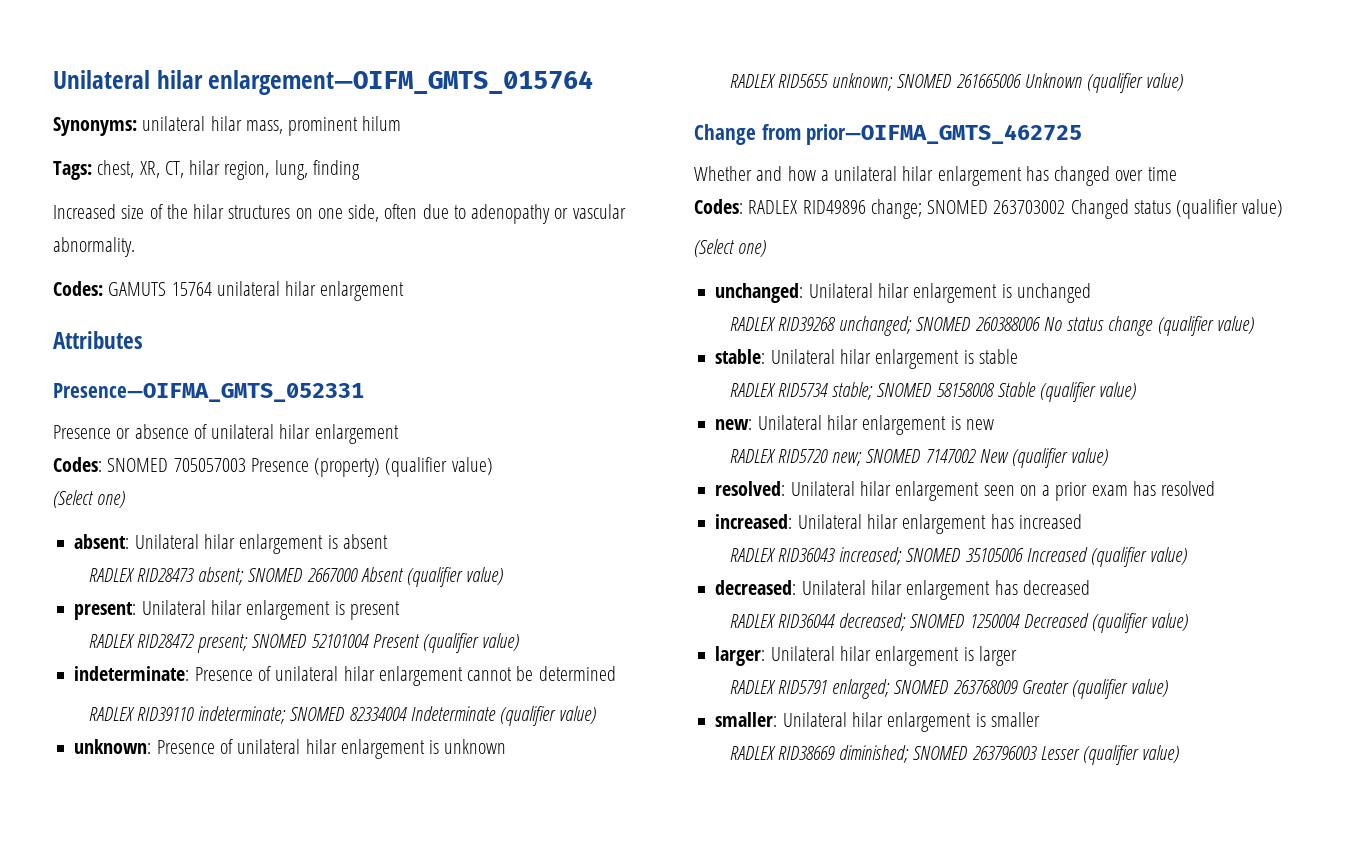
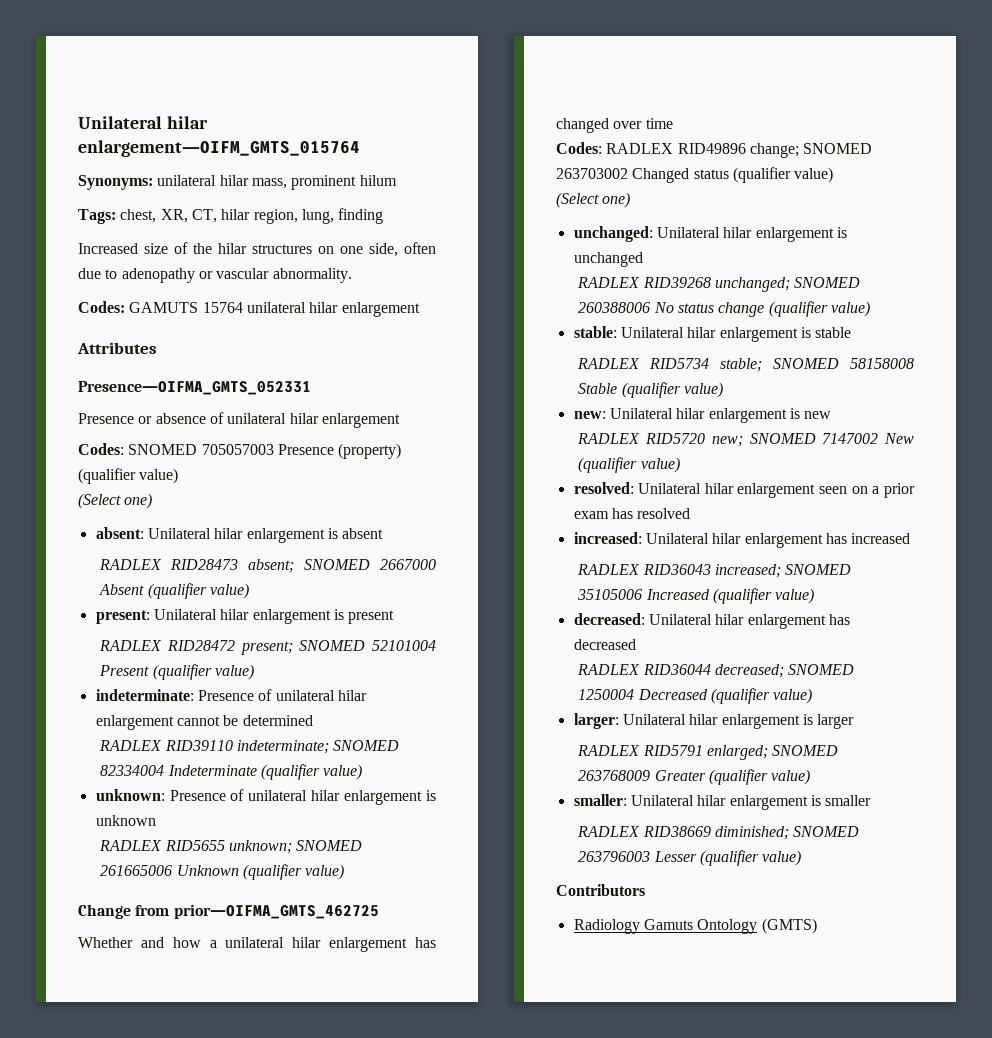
+ Contributors
+ Radiology Gamuts Ontology (GMTS)

